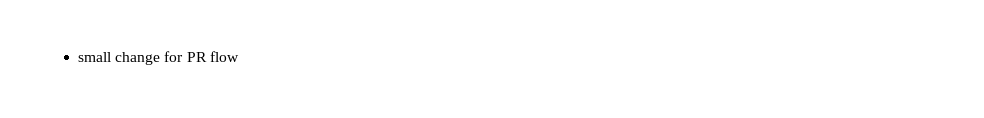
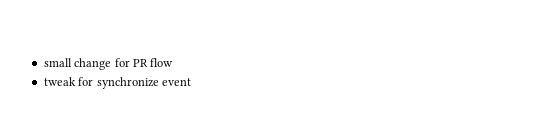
+ tweak for synchronize event

